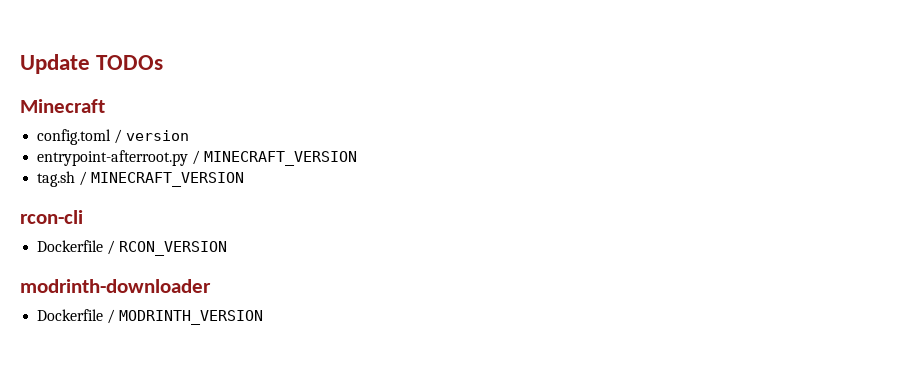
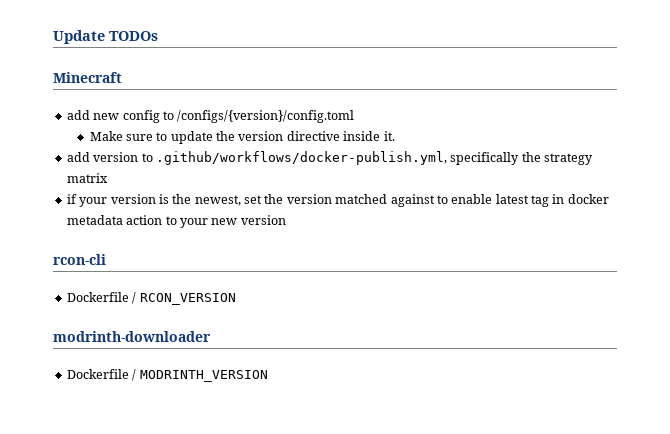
- config.toml / version
- entrypoint-afterroot.py / MINECRAFT_VERSION
- tag.sh / MINECRAFT_VERSION
+ add new config to /configs/{version}/config.toml
+ Make sure to update the version directive inside it.
+ add version to .github/workflows/docker-publish.yml, specifically the strategy matrix
+ if your version is the newest, set the version matched against to enable latest tag in docker metadata action to your new version

